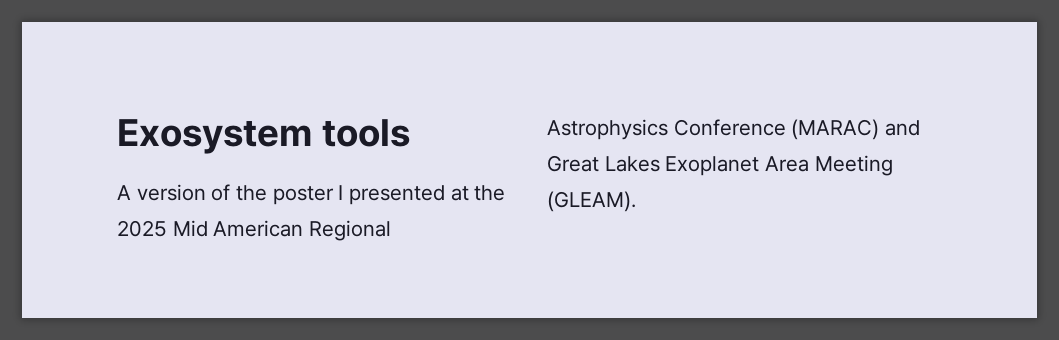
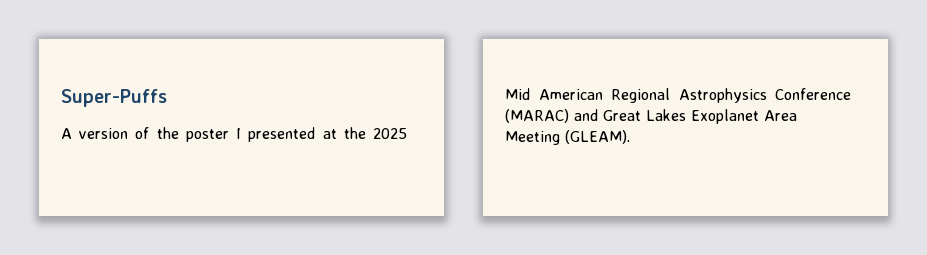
- Exosystem tools
+ Super-Puffs

